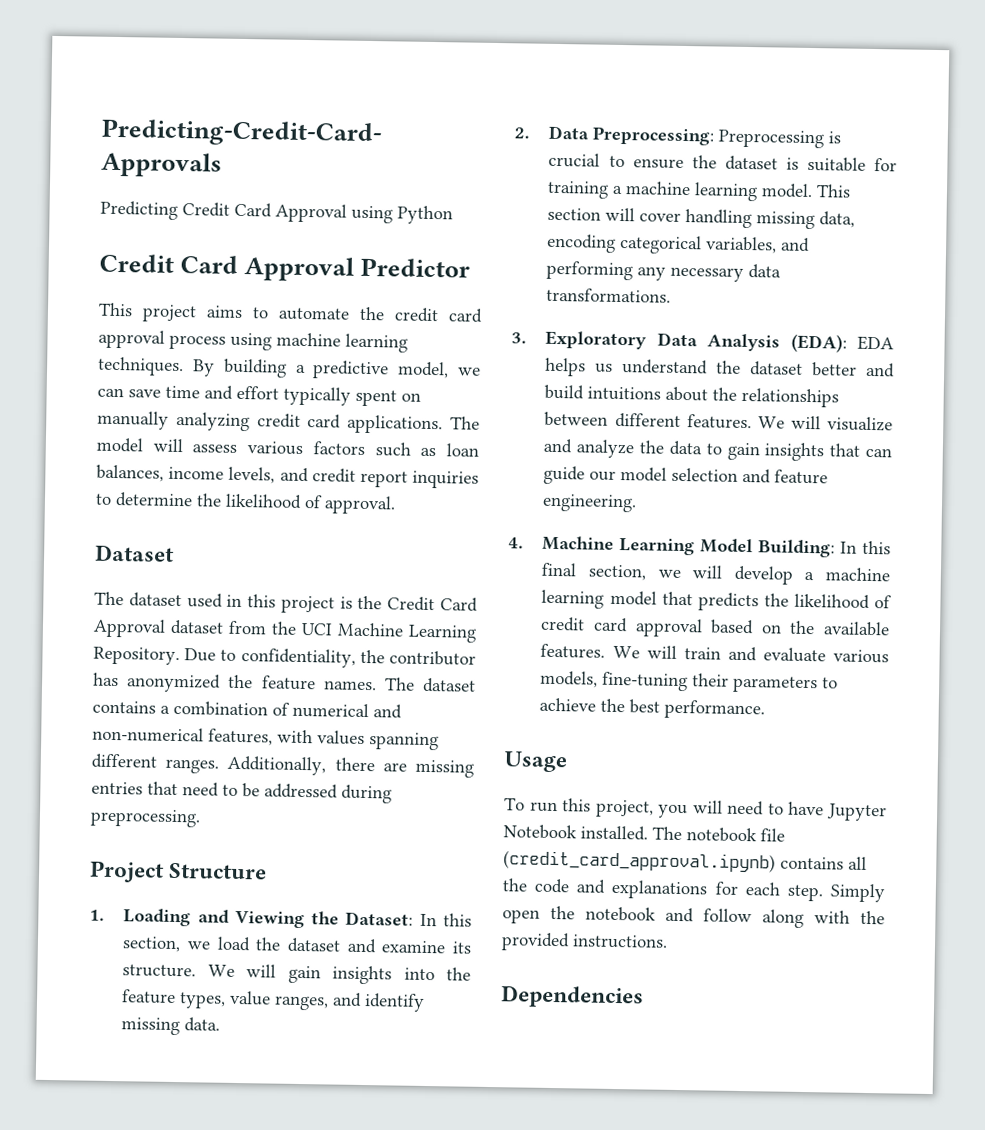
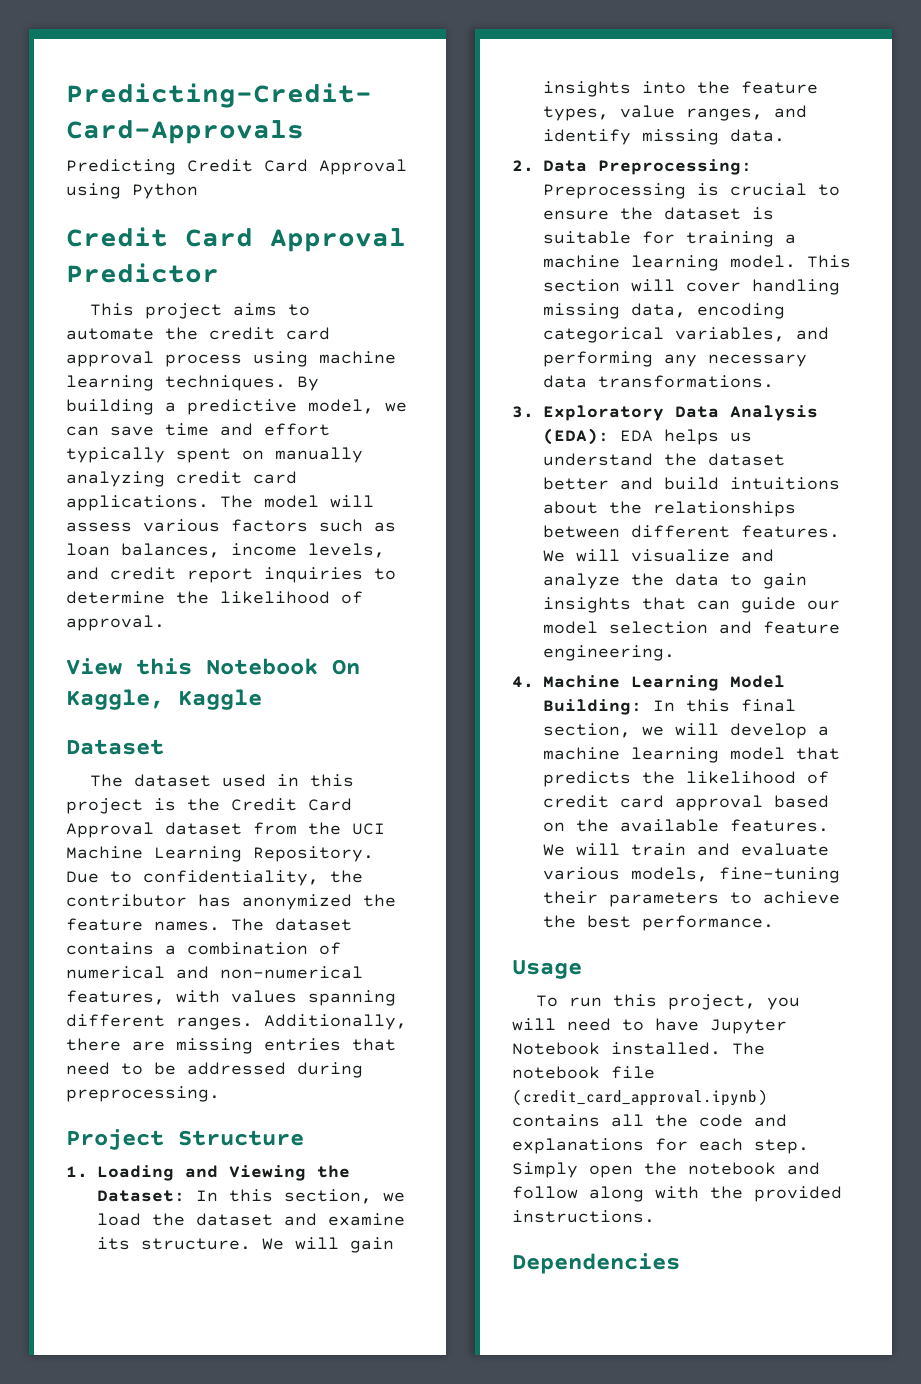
+ View this Notebook On Kaggle, Kaggle

